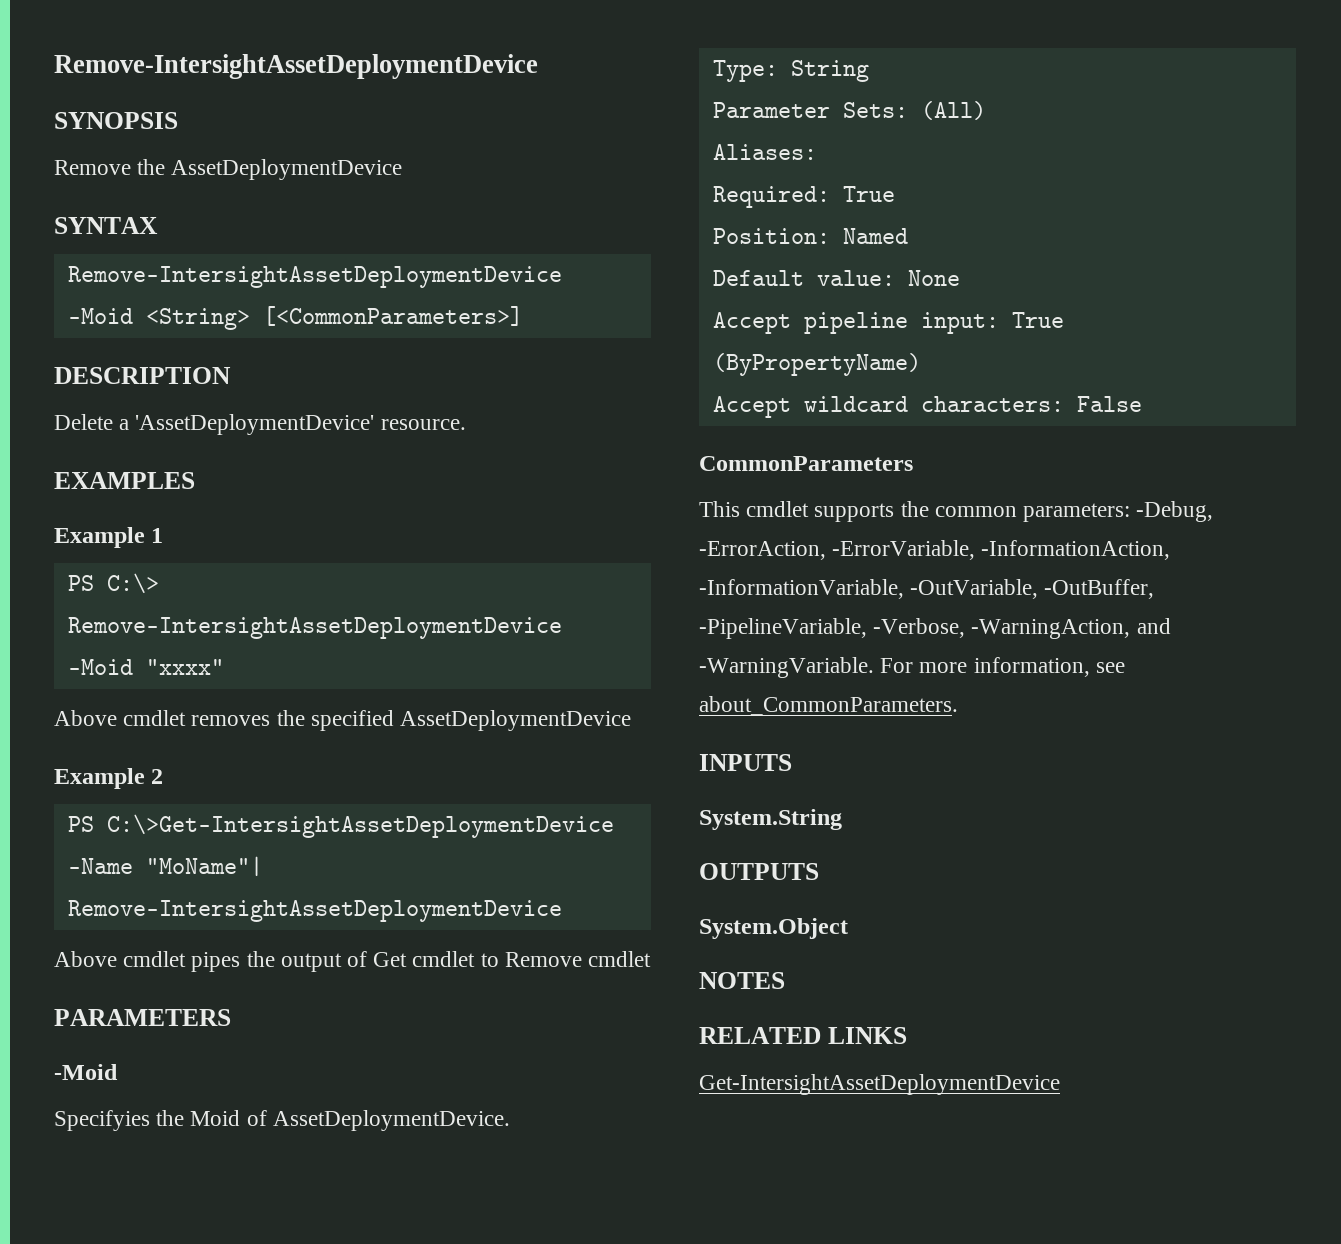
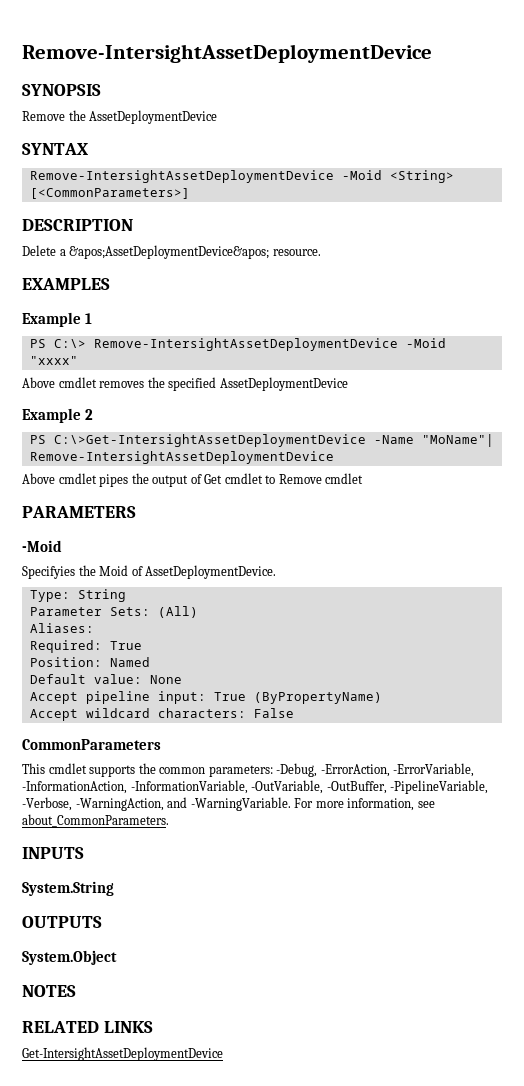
- Delete a 'AssetDeploymentDevice' resource.
+ Delete a &apos;AssetDeploymentDevice&apos; resource.

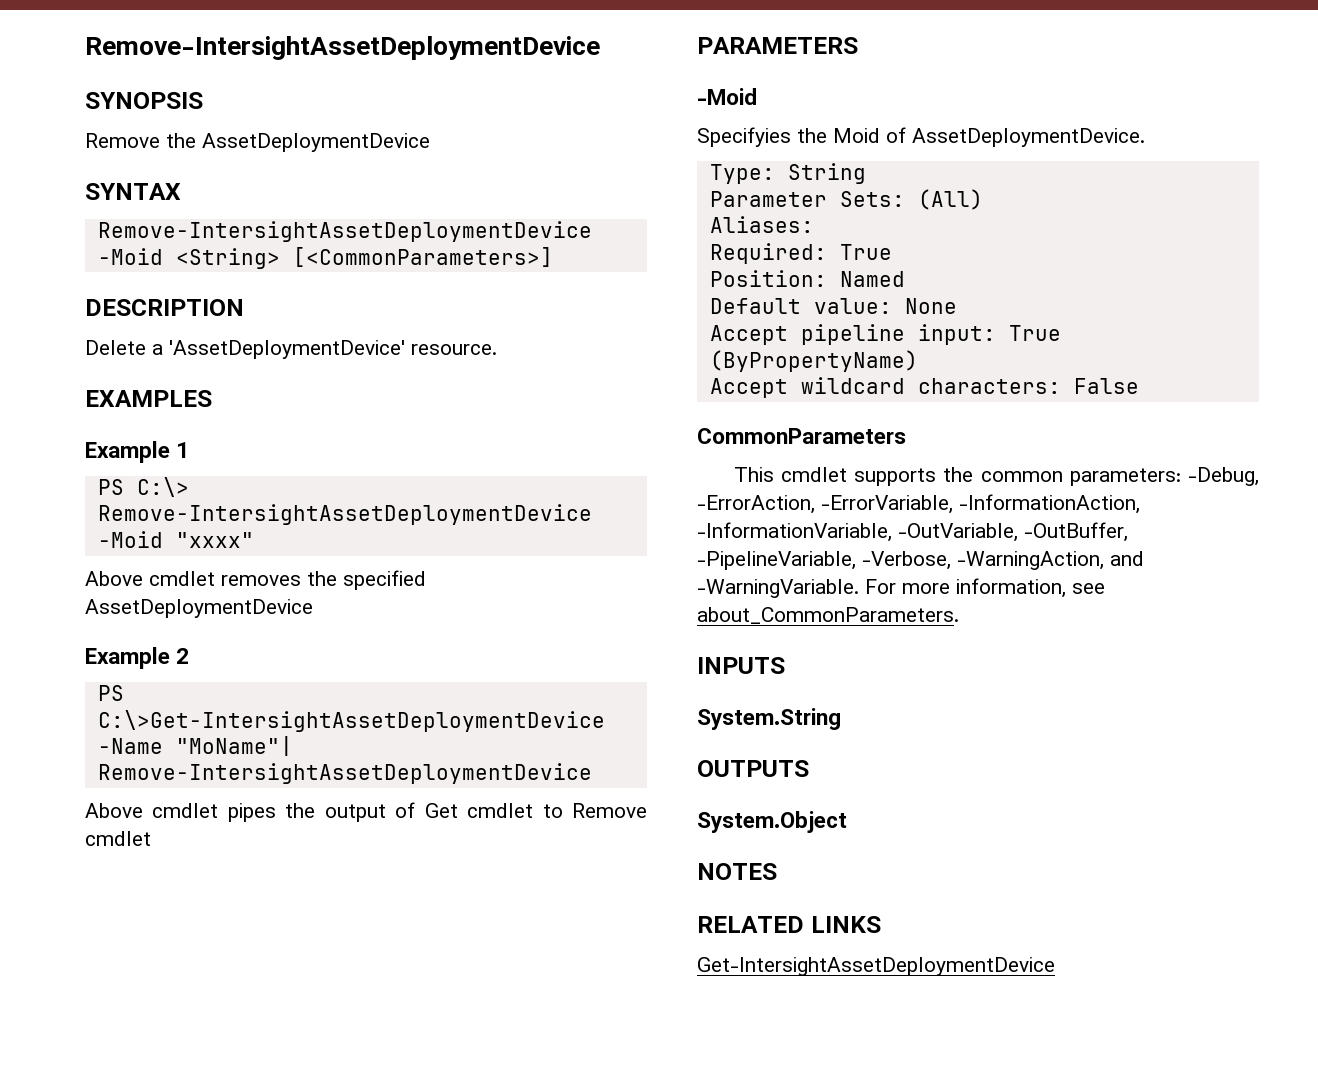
- Delete a &apos;AssetDeploymentDevice&apos; resource.
+ Delete a 'AssetDeploymentDevice' resource.

